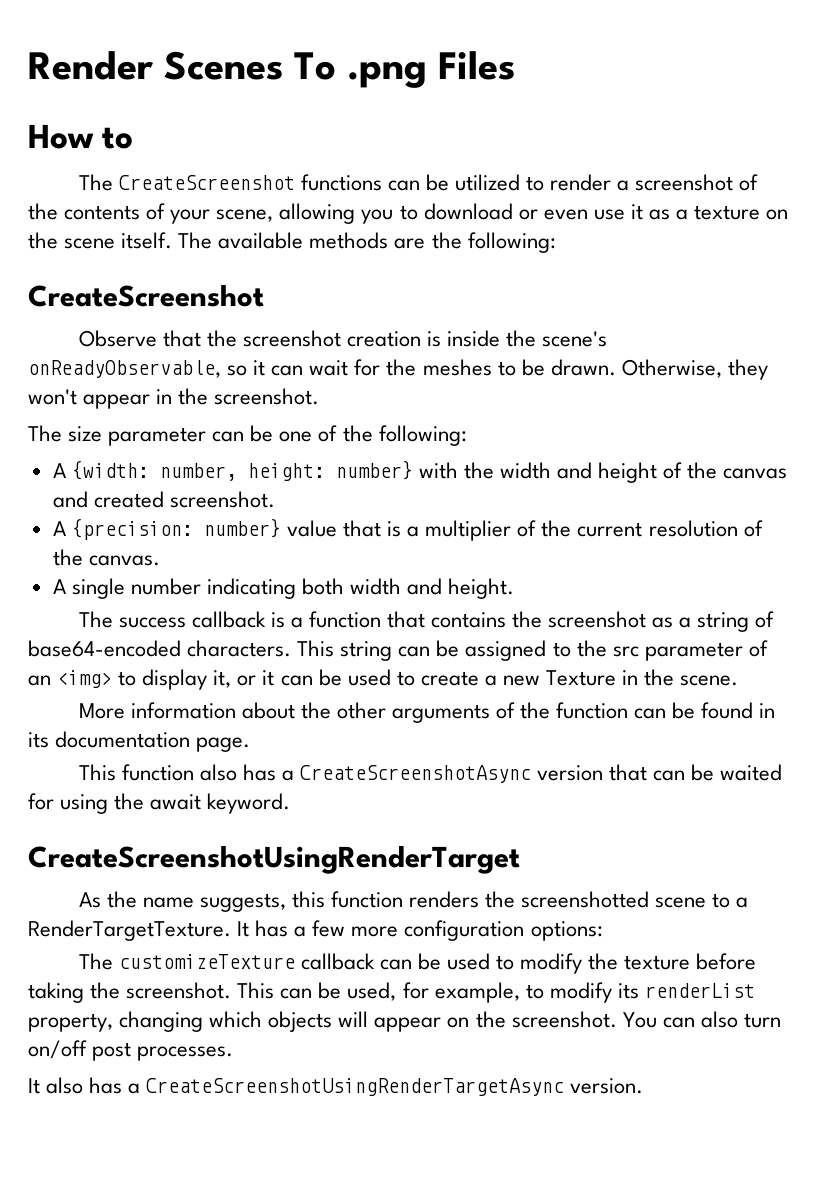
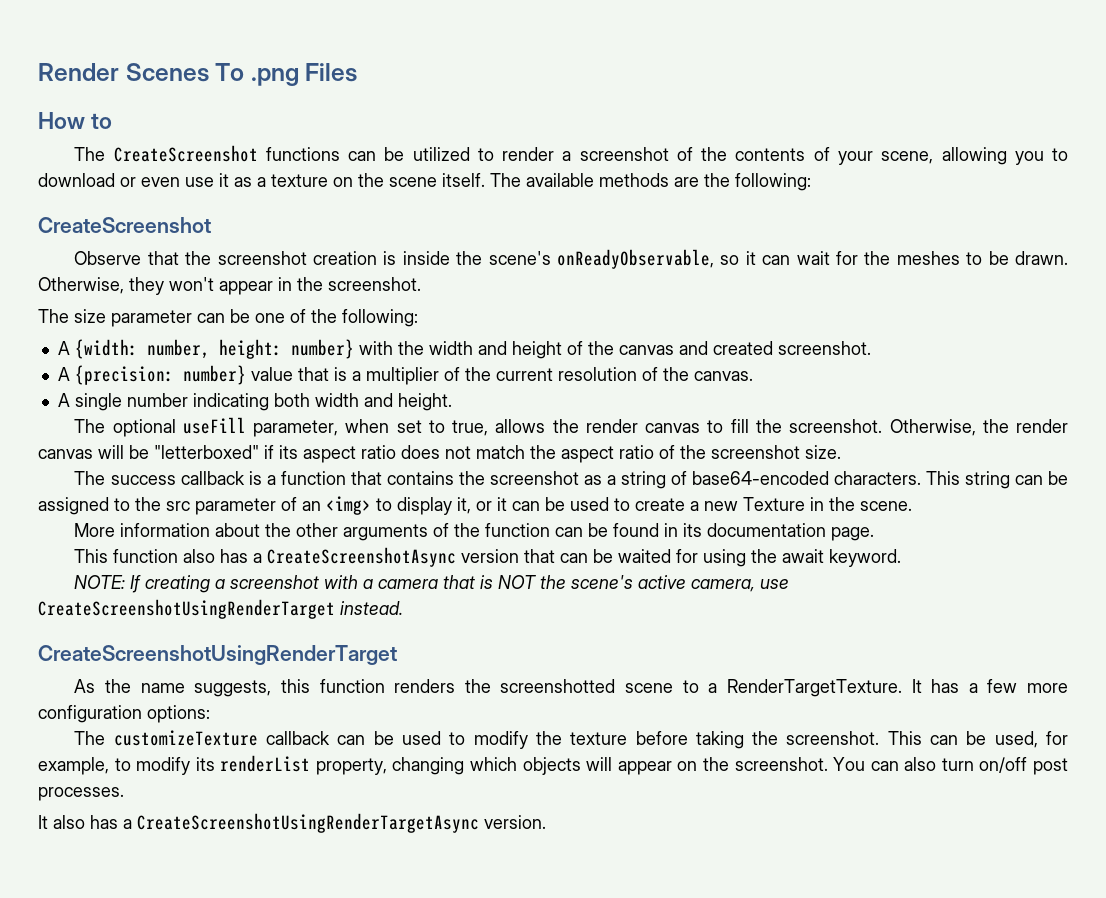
+ The optional useFill parameter, when set to true, allows the render canvas to fill the screenshot. Otherwise, the render canvas will be "letterboxed" if its aspect ratio does not match the aspect ratio of the screenshot size.
+ NOTE: If creating a screenshot with a camera that is NOT the scene's active camera, use CreateScreenshotUsingRenderTarget instead.

